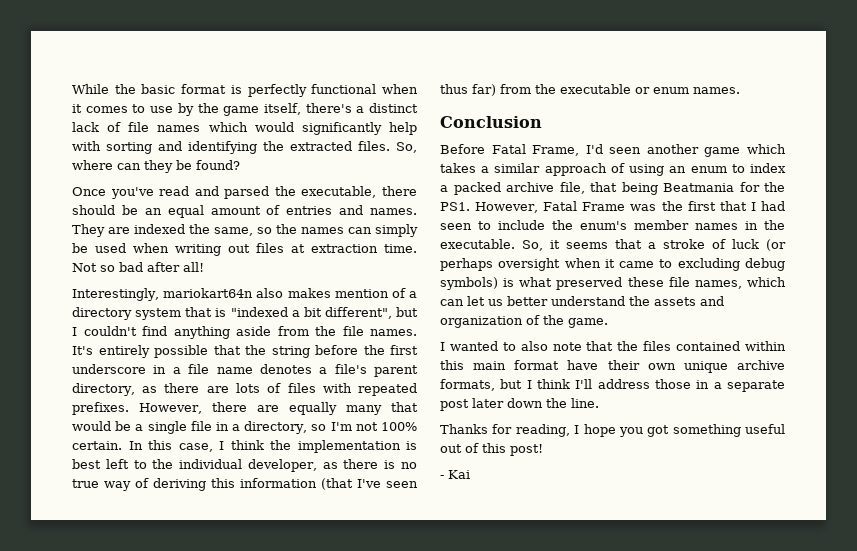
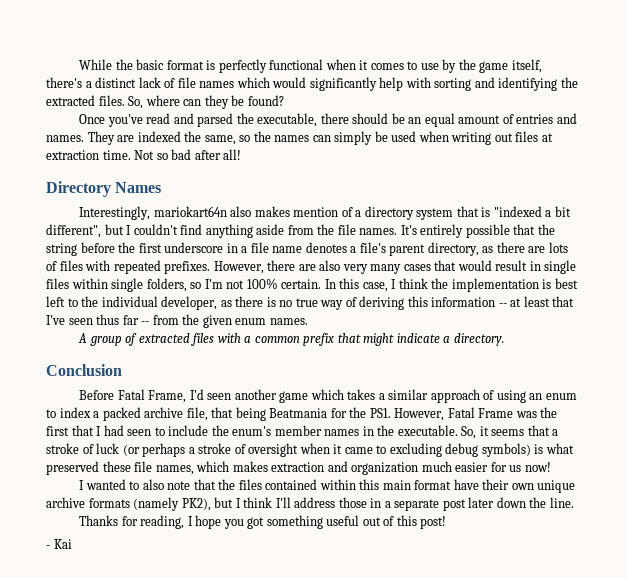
+ Directory Names
- However, there are equally many that would be a single file in a directory, so I'm not 100% certain.
+ However, there are also very many cases that would result in single files within single folders, so I'm not 100% certain.
- In this case, I think the implementation is best left to the individual developer, as there is no true way of deriving this information (that I've seen thus far) from the executable or enum names.
+ In this case, I think the implementation is best left to the individual developer, as there is no true way of deriving this information -- at least that I've seen thus far -- from the given enum names.
+ A group of extracted files with a common prefix that might indicate a directory.
- So, it seems that a stroke of luck (or perhaps oversight when it came to excluding debug symbols) is what preserved these file names, which can let us better understand the assets and organization of the game.
+ So, it seems that a stroke of luck (or perhaps a stroke of oversight when it came to excluding debug symbols) is what preserved these file names, which makes extraction and organization much easier for us now!
- I wanted to also note that the files contained within this main format have their own unique archive formats, but I think I'll address those in a separate post later down the line.
+ I wanted to also note that the files contained within this main format have their own unique archive formats (namely PK2), but I think I'll address those in a separate post later down the line.

